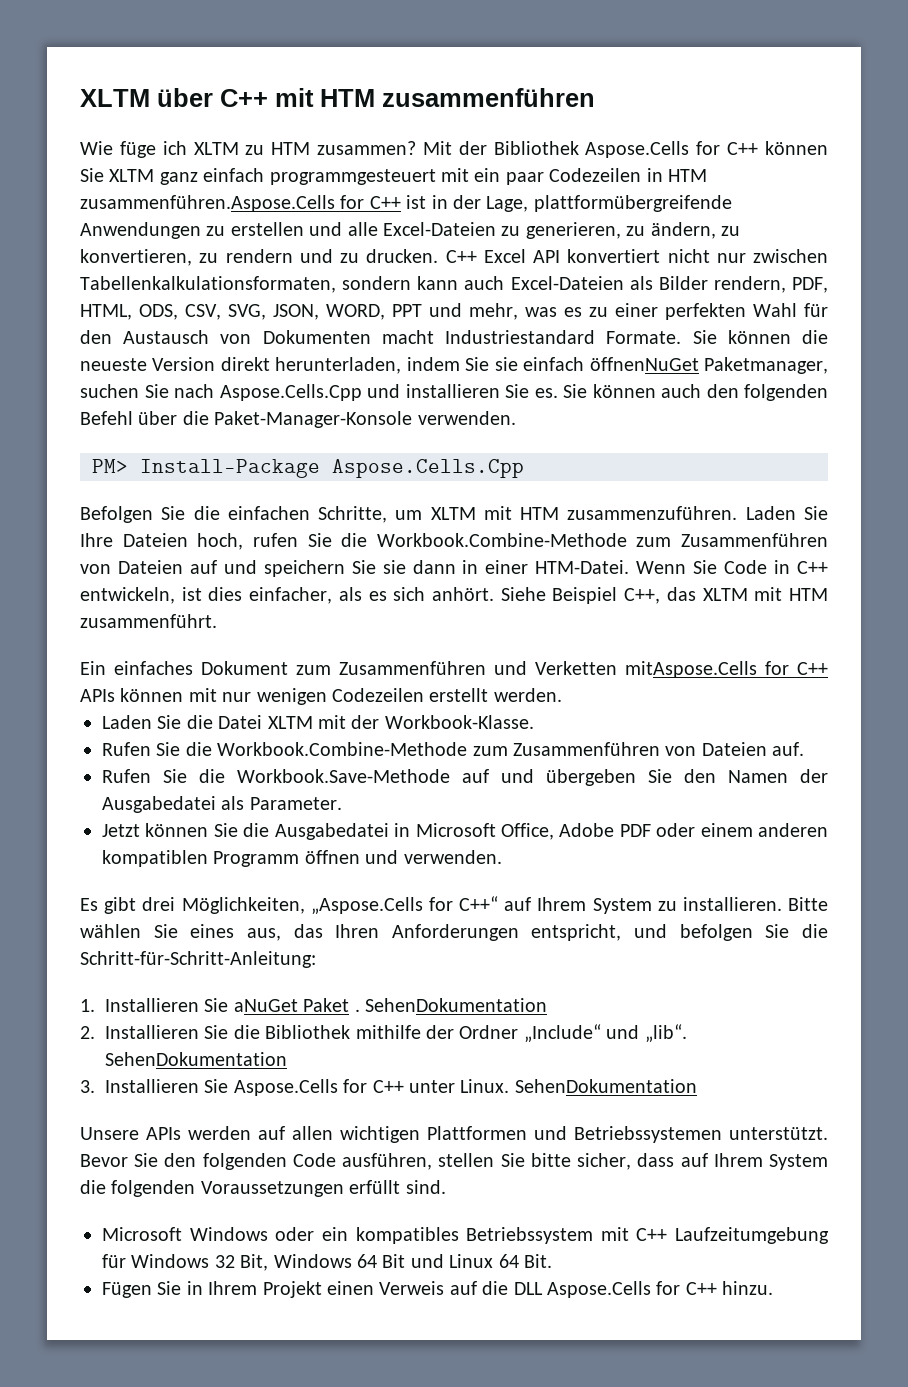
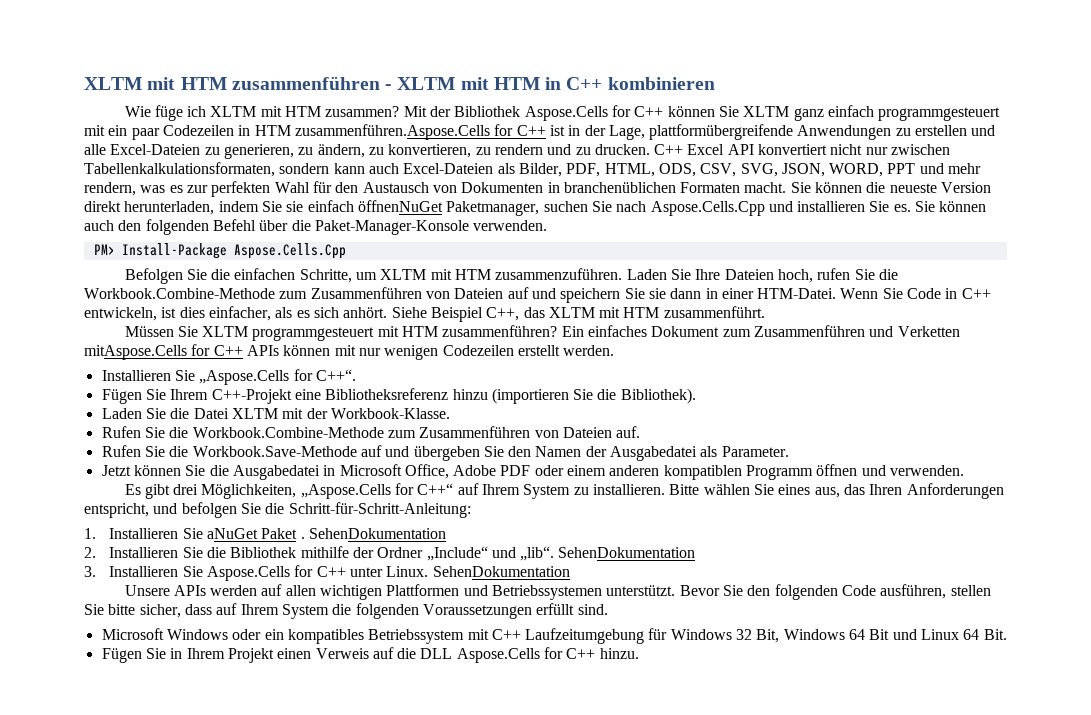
- XLTM über C++ mit HTM zusammenführen
+ XLTM mit HTM zusammenführen - XLTM mit HTM in C++ kombinieren
- Wie füge ich XLTM zu HTM zusammen?
+ Wie füge ich XLTM mit HTM zusammen?
- C++ Excel API konvertiert nicht nur zwischen Tabellenkalkulationsformaten, sondern kann auch Excel-Dateien als Bilder rendern, PDF, HTML, ODS, CSV, SVG, JSON, WORD, PPT und mehr, was es zu einer perfekten Wahl für den Austausch von Dokumenten macht Industriestandard Formate.
+ C++ Excel API konvertiert nicht nur zwischen Tabellenkalkulationsformaten, sondern kann auch Excel-Dateien als Bilder, PDF, HTML, ODS, CSV, SVG, JSON, WORD, PPT und mehr rendern, was es zur perfekten Wahl für den Austausch von Dokumenten in branchenüblichen Formaten macht.
+ Müssen Sie XLTM programmgesteuert mit HTM zusammenführen?
+ Installieren Sie „Aspose.Cells for C++“.
+ Fügen Sie Ihrem C++-Projekt eine Bibliotheksreferenz hinzu (importieren Sie die Bibliothek).

